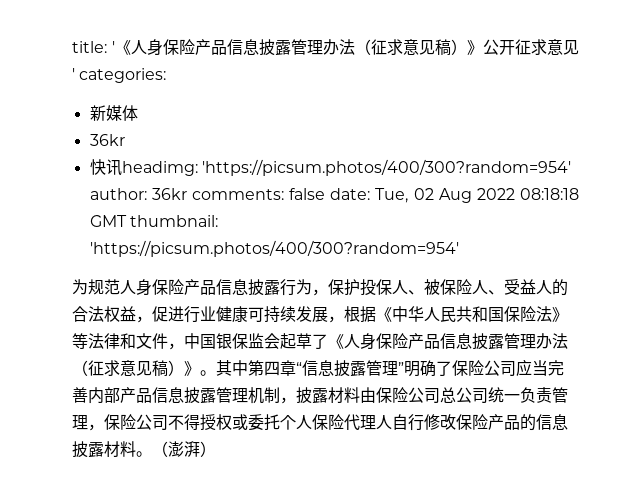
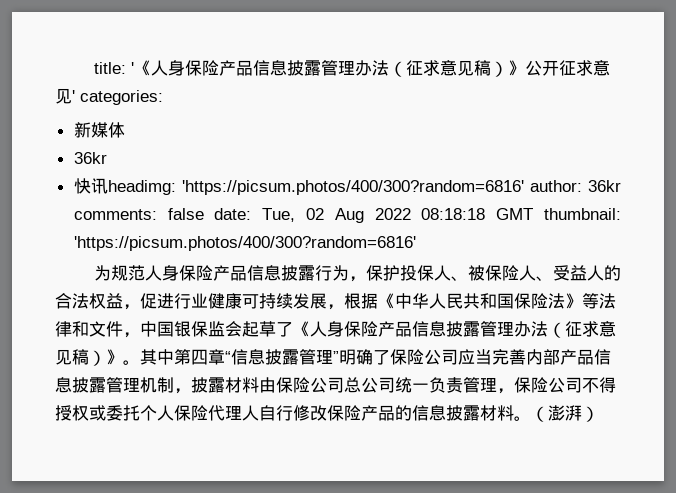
- 快讯headimg: 'https://picsum.photos/400/300?random=954' author: 36kr comments: false date: Tue, 02 Aug 2022 08:18:18 GMT thumbnail: 'https://picsum.photos/400/300?random=954'
+ 快讯headimg: 'https://picsum.photos/400/300?random=6816' author: 36kr comments: false date: Tue, 02 Aug 2022 08:18:18 GMT thumbnail: 'https://picsum.photos/400/300?random=6816'

